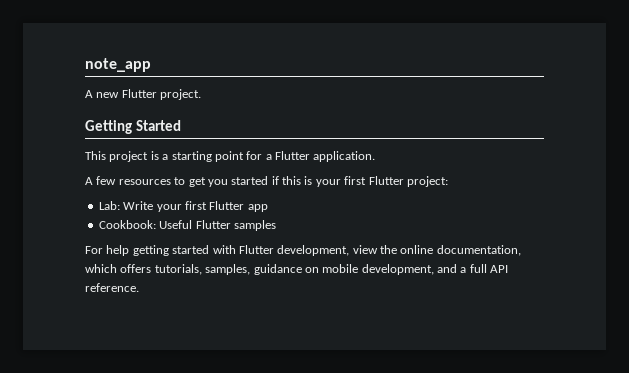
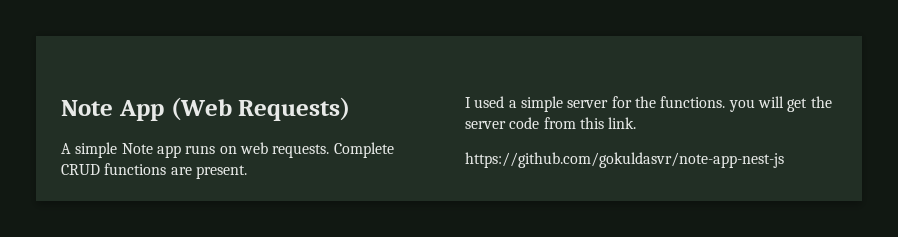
- note_app
- A new Flutter project.
- Getting Started
- This project is a starting point for a Flutter application.
- A few resources to get you started if this is your first Flutter project:
- Lab: Write your first Flutter app
- Cookbook: Useful Flutter samples
- For help getting started with Flutter development, view the online documentation, which offers tutorials, samples, guidance on mobile development, and a full API reference.
+ Note App (Web Requests)
+ A simple Note app runs on web requests. Complete CRUD functions are present.
+ I used a simple server for the functions. you will get the server code from this link.
+ https://github.com/gokuldasvr/note-app-nest-js

